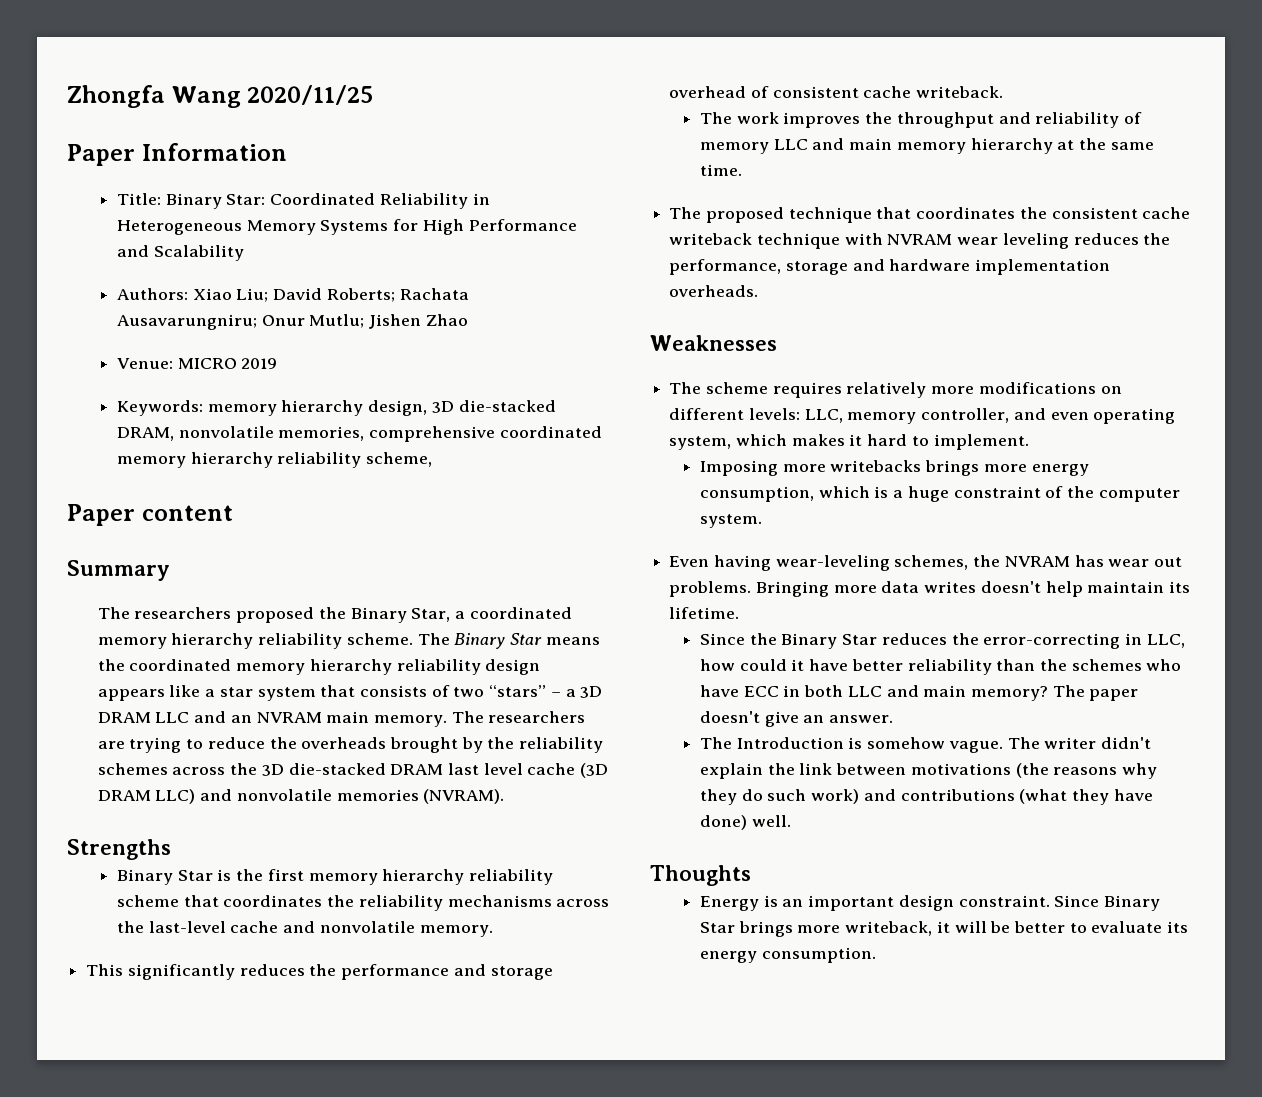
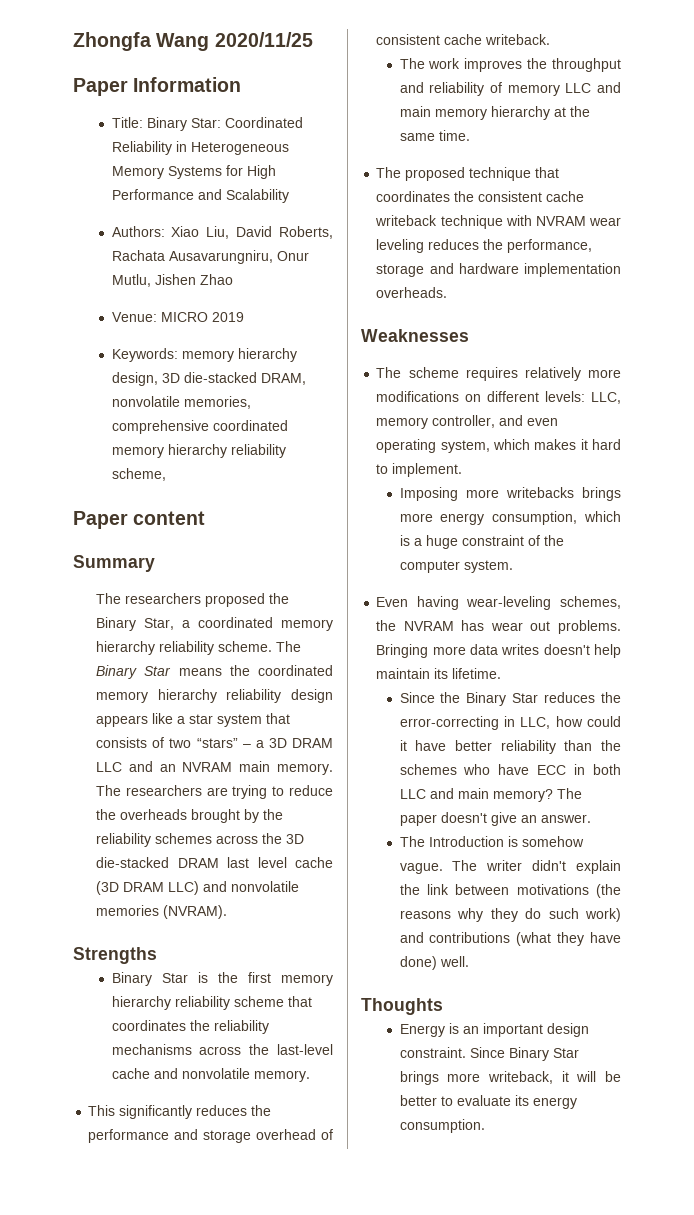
- Authors: Xiao Liu; David Roberts; Rachata Ausavarungniru; Onur Mutlu; Jishen Zhao
+ Authors: Xiao Liu, David Roberts, Rachata Ausavarungniru, Onur Mutlu, Jishen Zhao

